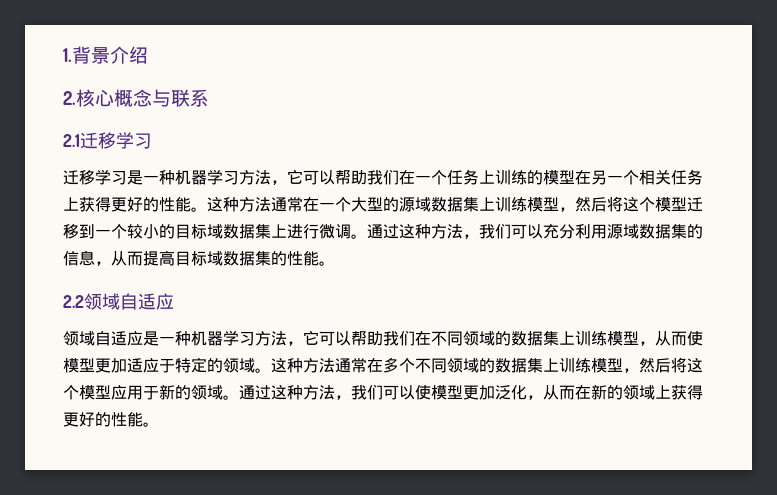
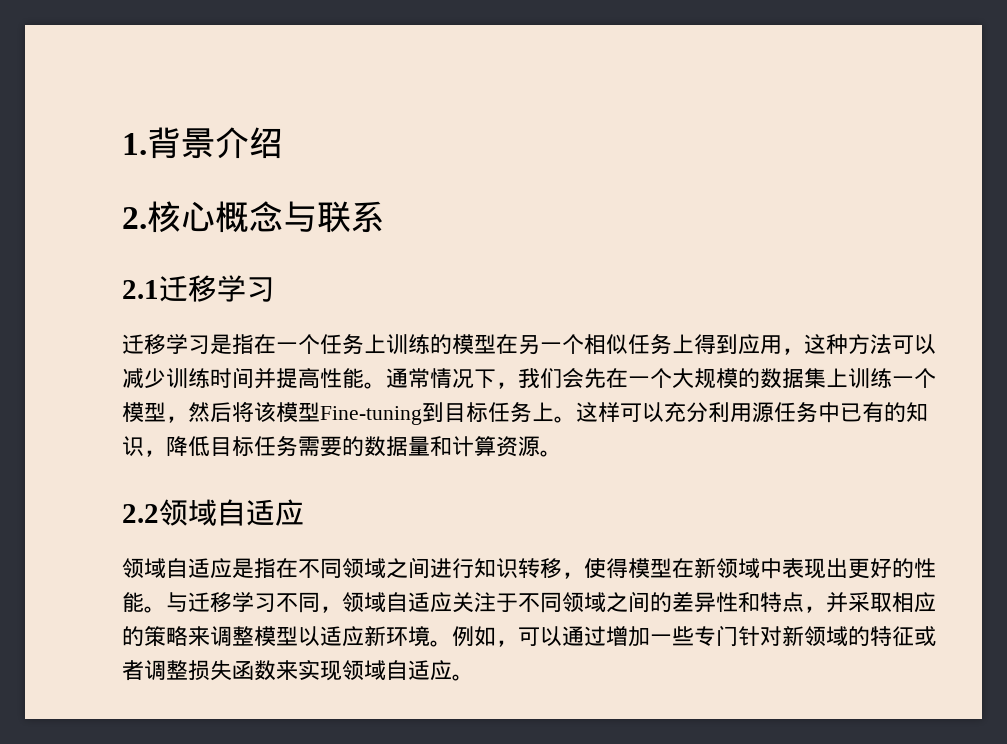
- 迁移学习是一种机器学习方法，它可以帮助我们在一个任务上训练的模型在另一个相关任务上获得更好的性能。这种方法通常在一个大型的源域数据集上训练模型，然后将这个模型迁移到一个较小的目标域数据集上进行微调。通过这种方法，我们可以充分利用源域数据集的信息，从而提高目标域数据集的性能。
+ 迁移学习是指在一个任务上训练的模型在另一个相似任务上得到应用，这种方法可以减少训练时间并提高性能。通常情况下，我们会先在一个大规模的数据集上训练一个模型，然后将该模型Fine-tuning到目标任务上。这样可以充分利用源任务中已有的知识，降低目标任务需要的数据量和计算资源。
- 领域自适应是一种机器学习方法，它可以帮助我们在不同领域的数据集上训练模型，从而使模型更加适应于特定的领域。这种方法通常在多个不同领域的数据集上训练模型，然后将这个模型应用于新的领域。通过这种方法，我们可以使模型更加泛化，从而在新的领域上获得更好的性能。
+ 领域自适应是指在不同领域之间进行知识转移，使得模型在新领域中表现出更好的性能。与迁移学习不同，领域自适应关注于不同领域之间的差异性和特点，并采取相应的策略来调整模型以适应新环境。例如，可以通过增加一些专门针对新领域的特征或者调整损失函数来实现领域自适应。

